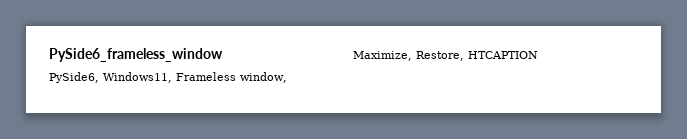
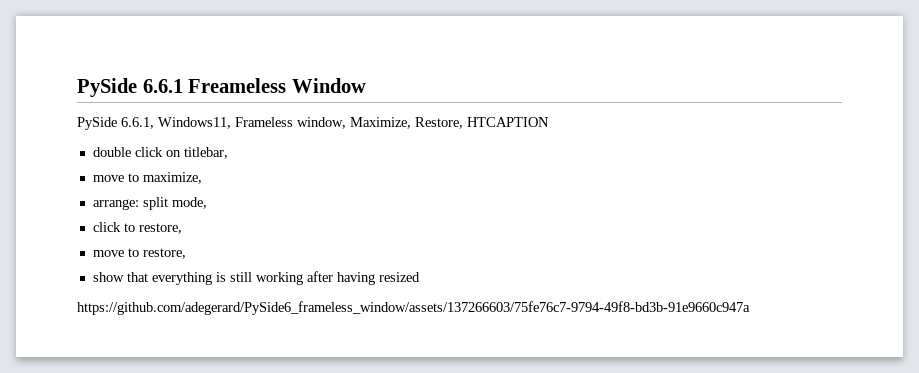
- PySide6_frameless_window
- PySide6, Windows11, Frameless window, Maximize, Restore, HTCAPTION
+ PySide 6.6.1 Freameless Window
+ PySide 6.6.1, Windows11, Frameless window, Maximize, Restore, HTCAPTION
+ double click on titlebar,
+ move to maximize,
+ arrange: split mode,
+ click to restore,
+ move to restore,
+ show that everything is still working after having resized
+ https://github.com/adegerard/PySide6_frameless_window/assets/137266603/75fe76c7-9794-49f8-bd3b-91e9660c947a

